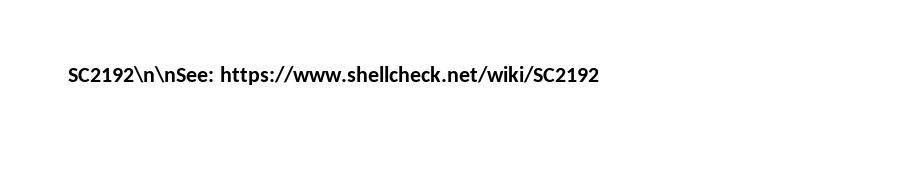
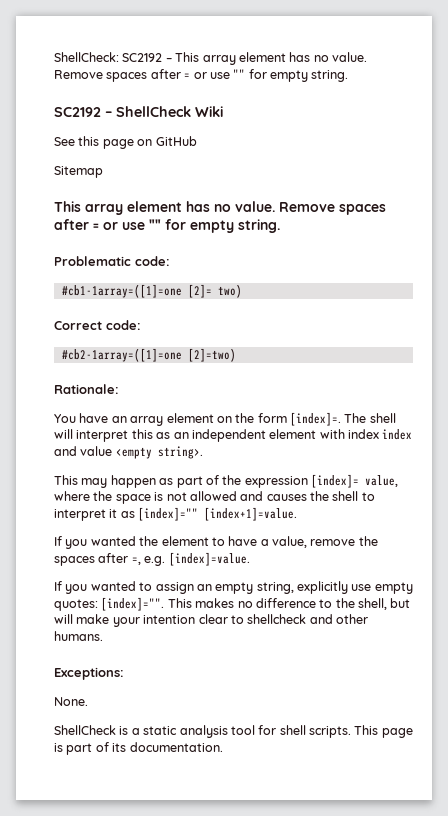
- SC2192\n\nSee: https://www.shellcheck.net/wiki/SC2192
+ ShellCheck: SC2192 – This array element has no value. Remove spaces after = or use "" for empty string.
+ SC2192 – ShellCheck Wiki
+ See this page on GitHub
+ Sitemap
+ This array element has no value. Remove spaces after = or use "" for empty string.
+ Problematic code:
+ #cb1-1array=([1]=one [2]= two)
+ Correct code:
+ #cb2-1array=([1]=one [2]=two)
+ Rationale:
+ You have an array element on the form [index]=. The shell will interpret this as an independent element with index index and value <empty string>.
+ This may happen as part of the expression [index]= value, where the space is not allowed and causes the shell to interpret it as [index]="" [index+1]=value.
+ If you wanted the element to have a value, remove the spaces after =, e.g. [index]=value.
+ If you wanted to assign an empty string, explicitly use empty quotes: [index]="". This makes no difference to the shell, but will make your intention clear to shellcheck and other humans.
+ Exceptions:
+ None.
+ ShellCheck is a static analysis tool for shell scripts. This page is part of its documentation.

